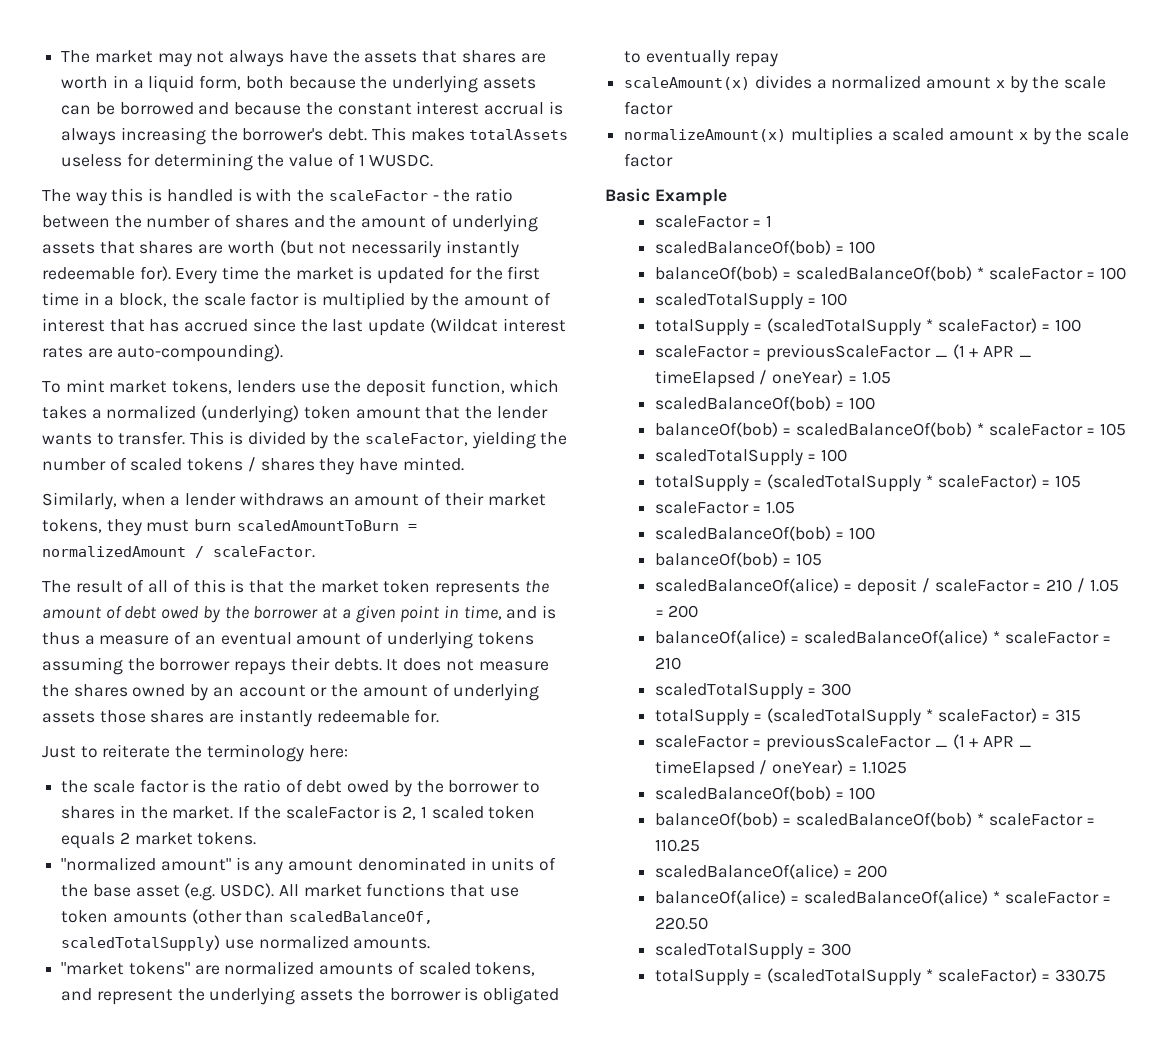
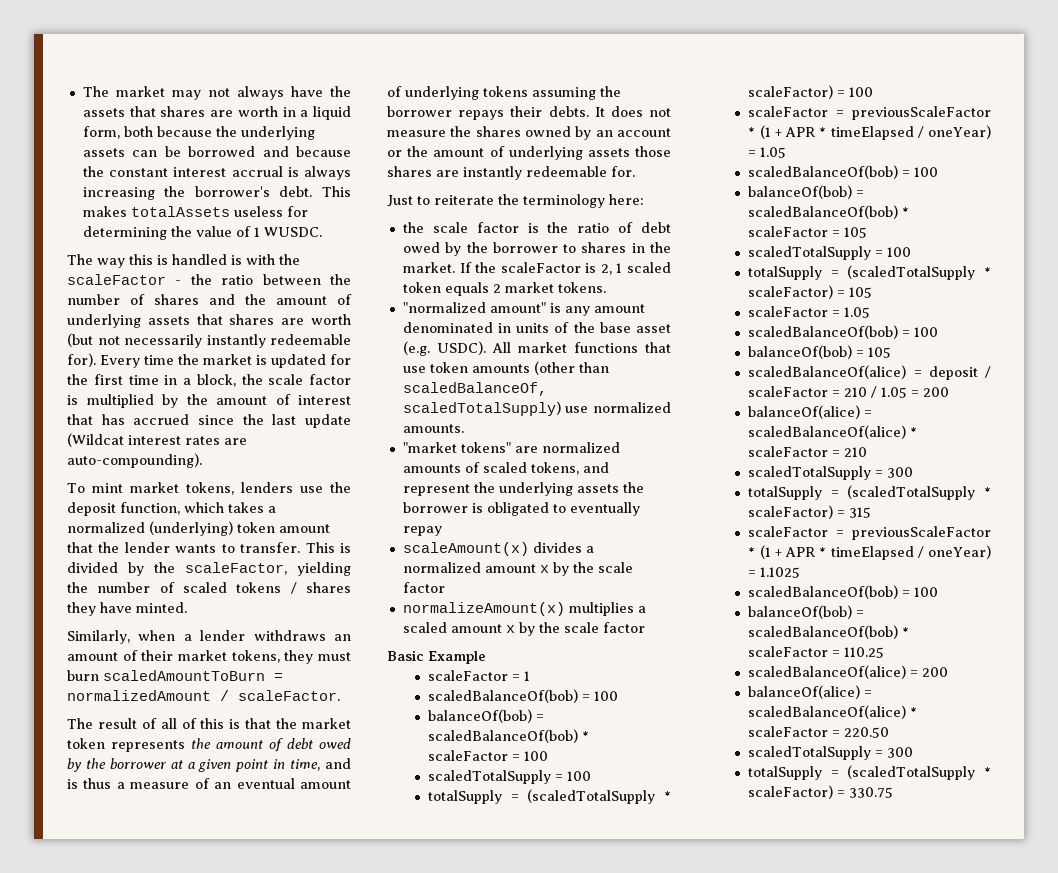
- scaleFactor = previousScaleFactor _ (1 + APR _ timeElapsed / oneYear) = 1.05
+ scaleFactor = previousScaleFactor * (1 + APR * timeElapsed / oneYear) = 1.05
- scaleFactor = previousScaleFactor _ (1 + APR _ timeElapsed / oneYear) = 1.1025
+ scaleFactor = previousScaleFactor * (1 + APR * timeElapsed / oneYear) = 1.1025

